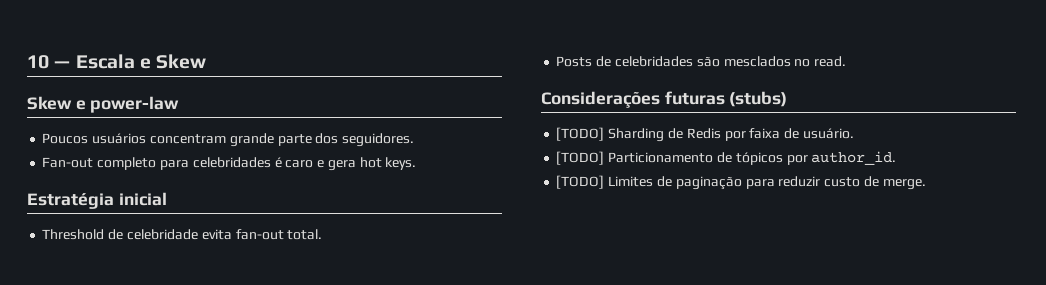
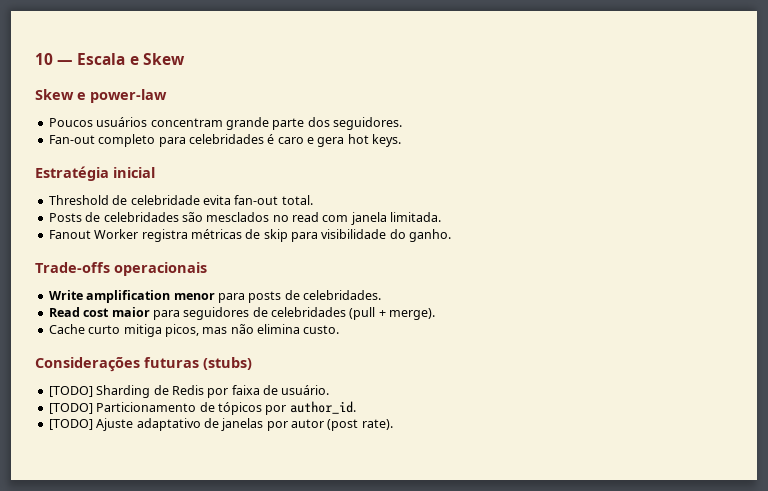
- Posts de celebridades são mesclados no read.
+ Posts de celebridades são mesclados no read com janela limitada.
+ Fanout Worker registra métricas de skip para visibilidade do ganho.
+ Trade-offs operacionais
+ Write amplification menor para posts de celebridades.
+ Read cost maior para seguidores de celebridades (pull + merge).
+ Cache curto mitiga picos, mas não elimina custo.
- [TODO] Limites de paginação para reduzir custo de merge.
+ [TODO] Ajuste adaptativo de janelas por autor (post rate).

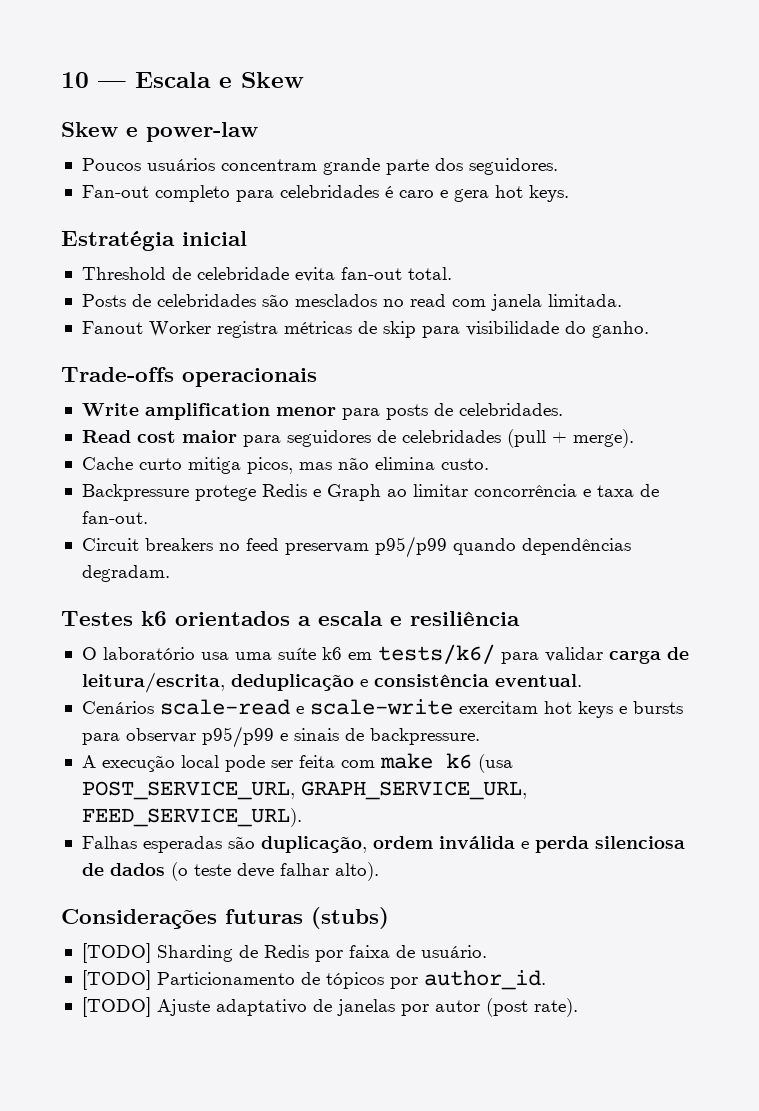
+ Backpressure protege Redis e Graph ao limitar concorrência e taxa de fan-out.
+ Circuit breakers no feed preservam p95/p99 quando dependências degradam.
+ Testes k6 orientados a escala e resiliência
+ O laboratório usa uma suíte k6 em tests/k6/ para validar carga de leitura/escrita, deduplicação e consistência eventual.
+ Cenários scale-read e scale-write exercitam hot keys e bursts para observar p95/p99 e sinais de backpressure.
+ A execução local pode ser feita com make k6 (usa POST_SERVICE_URL, GRAPH_SERVICE_URL, FEED_SERVICE_URL).
+ Falhas esperadas são duplicação, ordem inválida e perda silenciosa de dados (o teste deve falhar alto).

